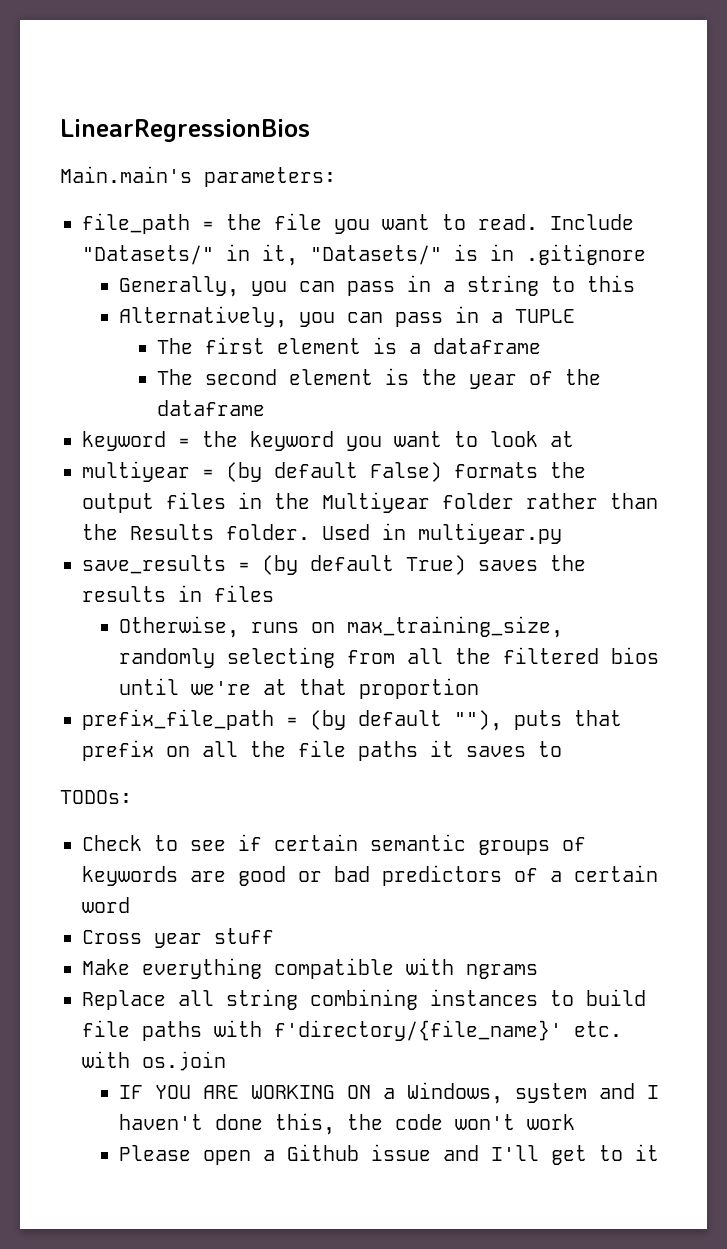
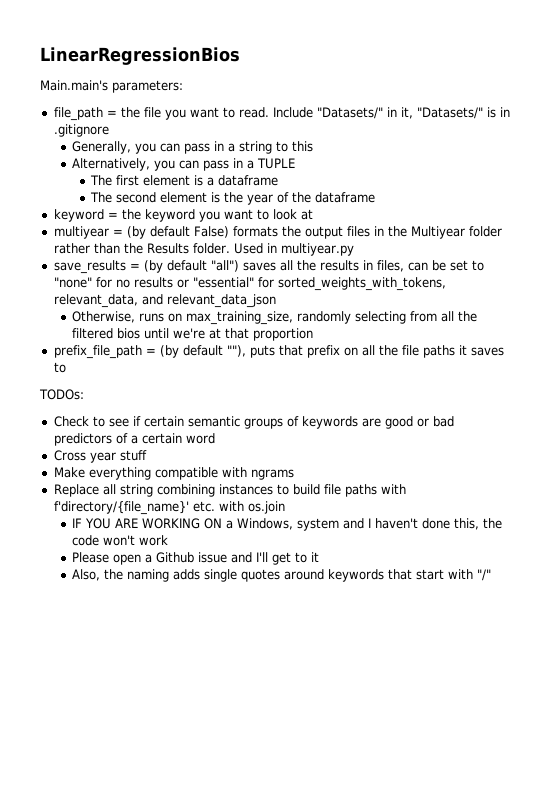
- save_results = (by default True) saves the results in files
+ save_results = (by default "all") saves all the results in files, can be set to "none" for no results or "essential" for sorted_weights_with_tokens, relevant_data, and relevant_data_json
+ Also, the naming adds single quotes around keywords that start with "/"

